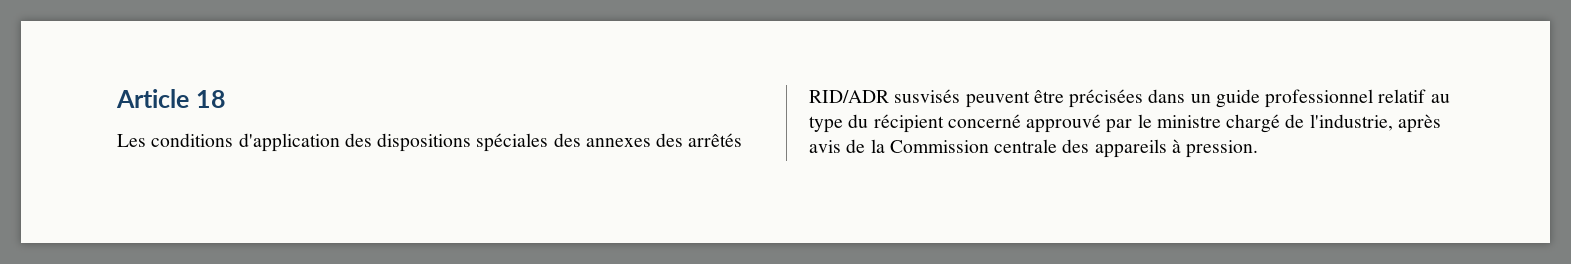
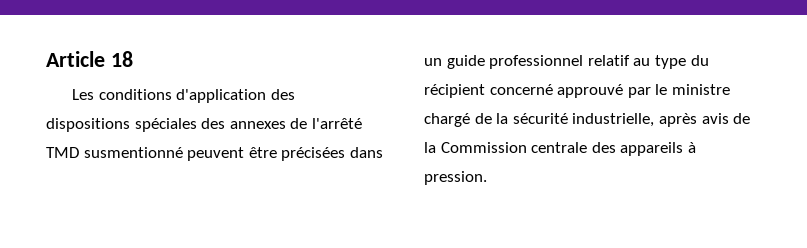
- Les conditions d'application des dispositions spéciales des annexes des arrêtés RID/ADR susvisés peuvent être précisées dans un guide professionnel relatif au type du récipient concerné approuvé par le ministre chargé de l'industrie, après avis de la Commission centrale des appareils à pression.
+ Les conditions d'application des dispositions spéciales des annexes de l'arrêté TMD susmentionné peuvent être précisées dans un guide professionnel relatif au type du récipient concerné approuvé par le ministre chargé de la sécurité industrielle, après avis de la Commission centrale des appareils à pression.

